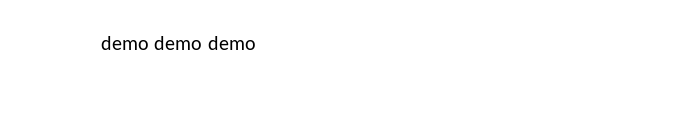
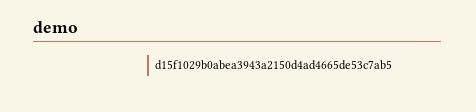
- demo demo demo
+ demo
+ d15f1029b0abea3943a2150d4ad4665de53c7ab5

